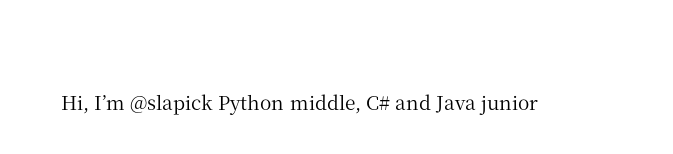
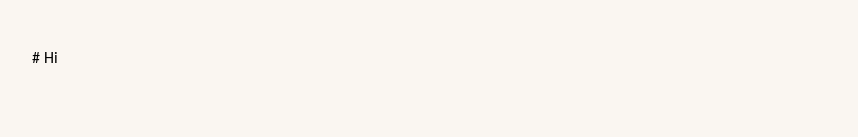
- Hi, I’m @slapick Python middle, C# and Java junior
+ # Hi

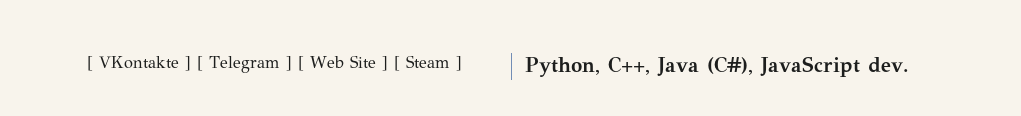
- # Hi
+ [ VKontakte ] [ Telegram ] [ Web Site ] [ Steam ]
+ Python, C++, Java (C#), JavaScript dev.

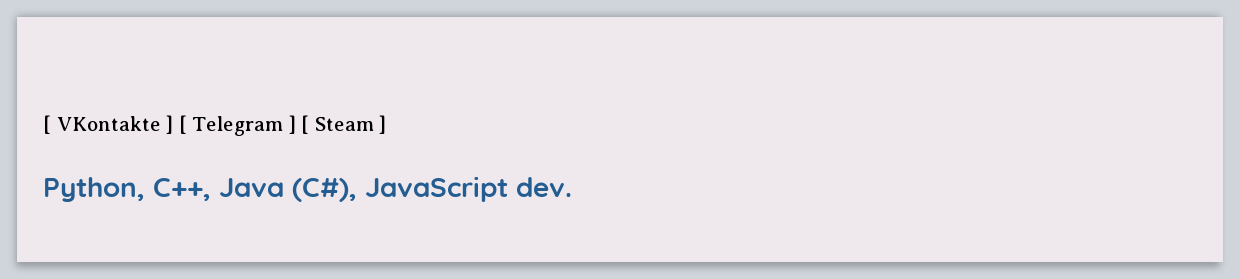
- [ VKontakte ] [ Telegram ] [ Web Site ] [ Steam ]
+ [ VKontakte ] [ Telegram ] [ Steam ]

